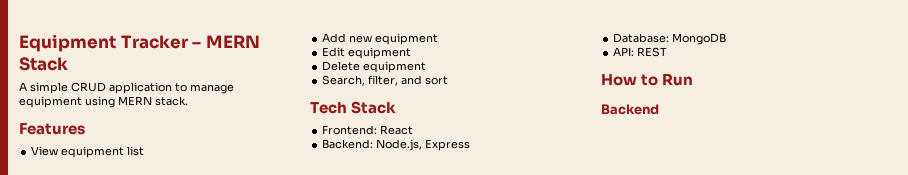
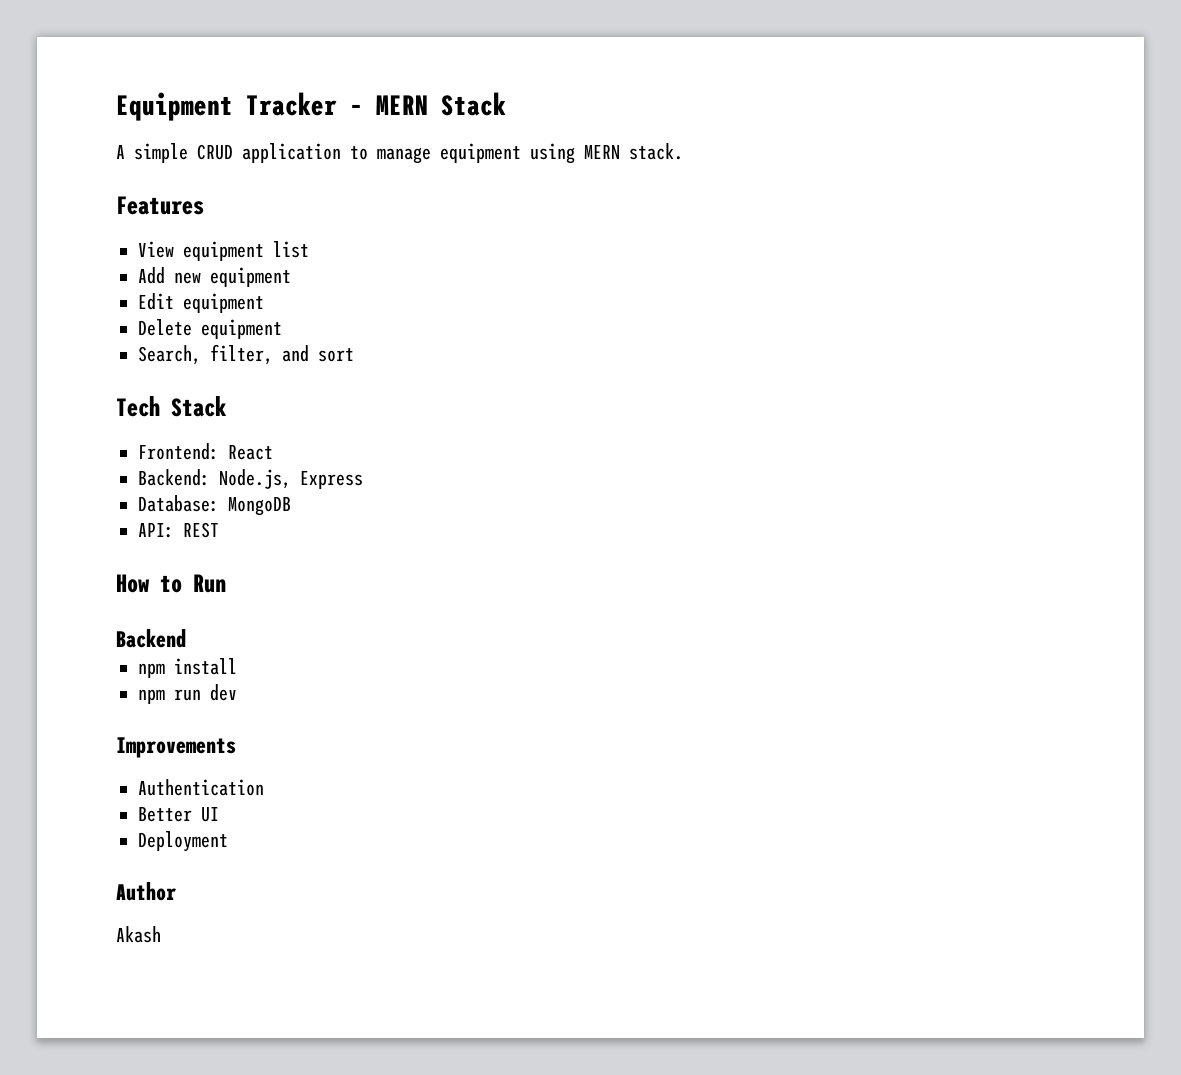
+ npm install
+ npm run dev
+ Improvements
+ Authentication
+ Better UI
+ Deployment
+ Author
+ Akash

